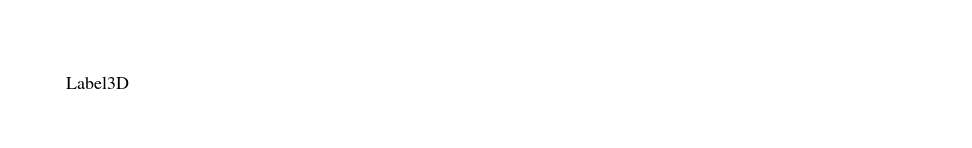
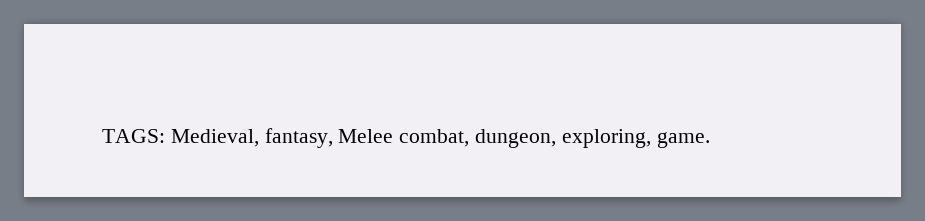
- Label3D
+ TAGS: Medieval, fantasy, Melee combat, dungeon, exploring, game.

